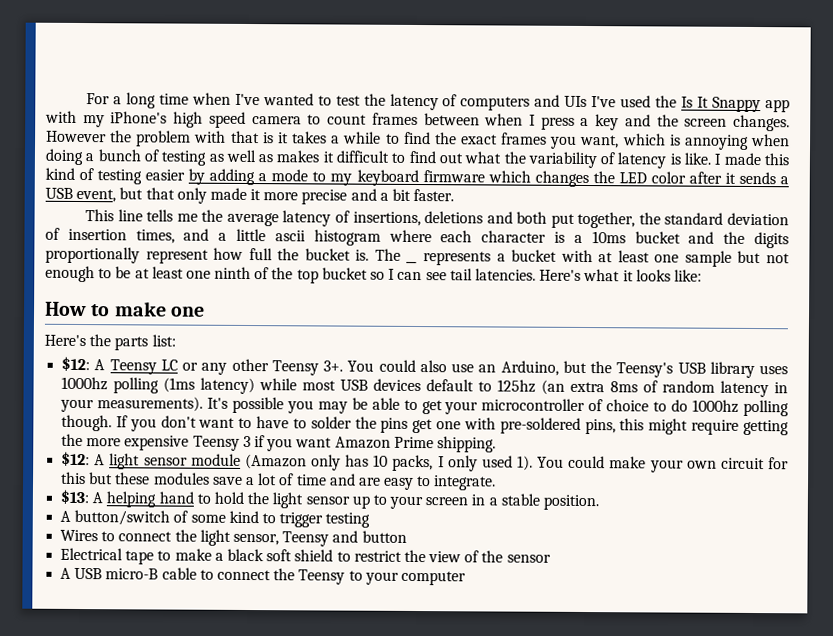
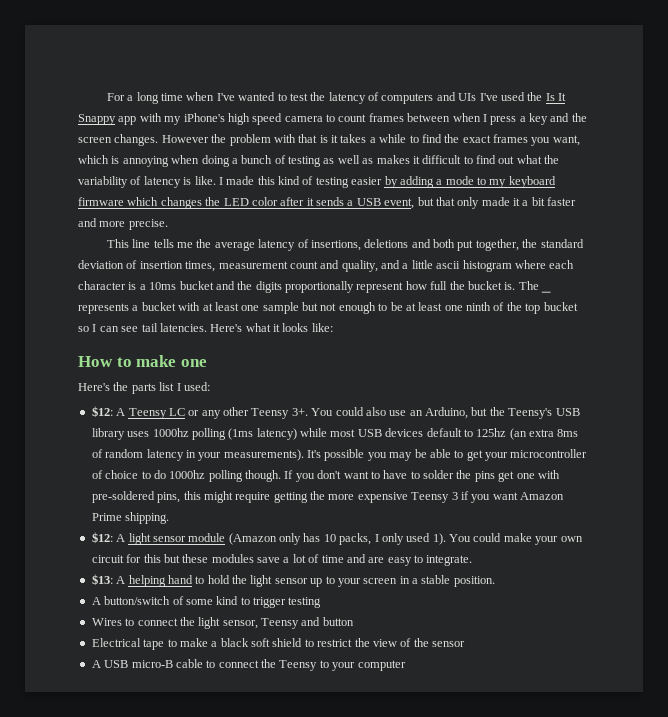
- I made this kind of testing easier by adding a mode to my keyboard firmware which changes the LED color after it sends a USB event, but that only made it more precise and a bit faster.
+ I made this kind of testing easier by adding a mode to my keyboard firmware which changes the LED color after it sends a USB event, but that only made it a bit faster and more precise.
- This line tells me the average latency of insertions, deletions and both put together, the standard deviation of insertion times, and a little ascii histogram where each character is a 10ms bucket and the digits proportionally represent how full the bucket is.
+ This line tells me the average latency of insertions, deletions and both put together, the standard deviation of insertion times, measurement count and quality, and a little ascii histogram where each character is a 10ms bucket and the digits proportionally represent how full the bucket is.
- Here's the parts list:
+ Here's the parts list I used:

